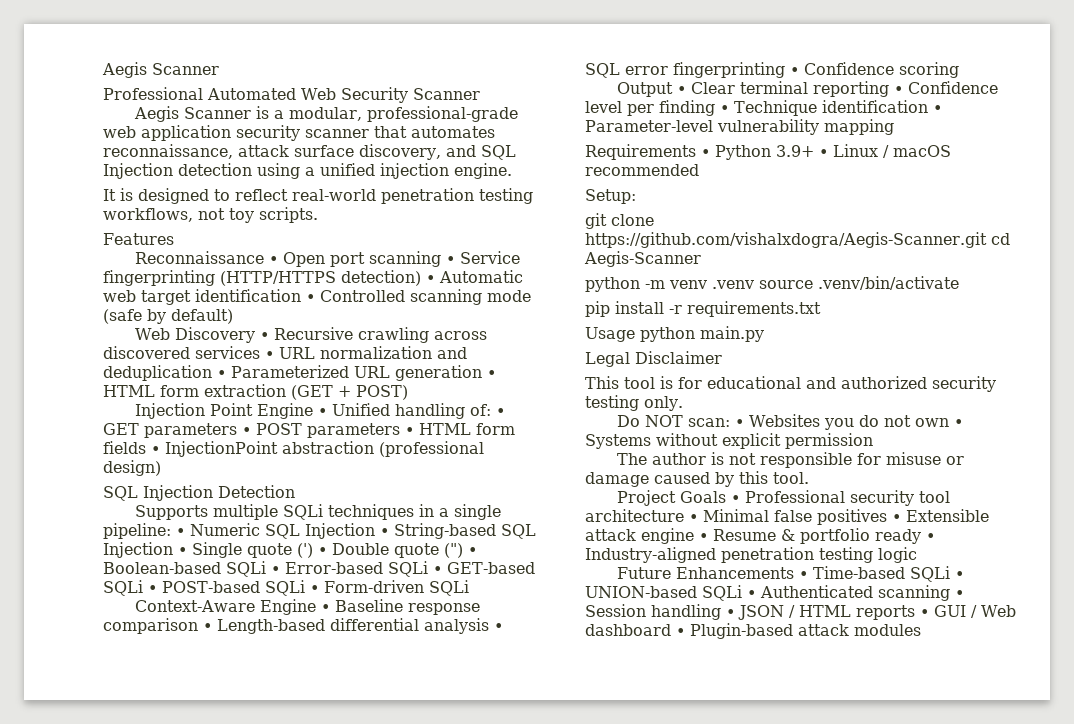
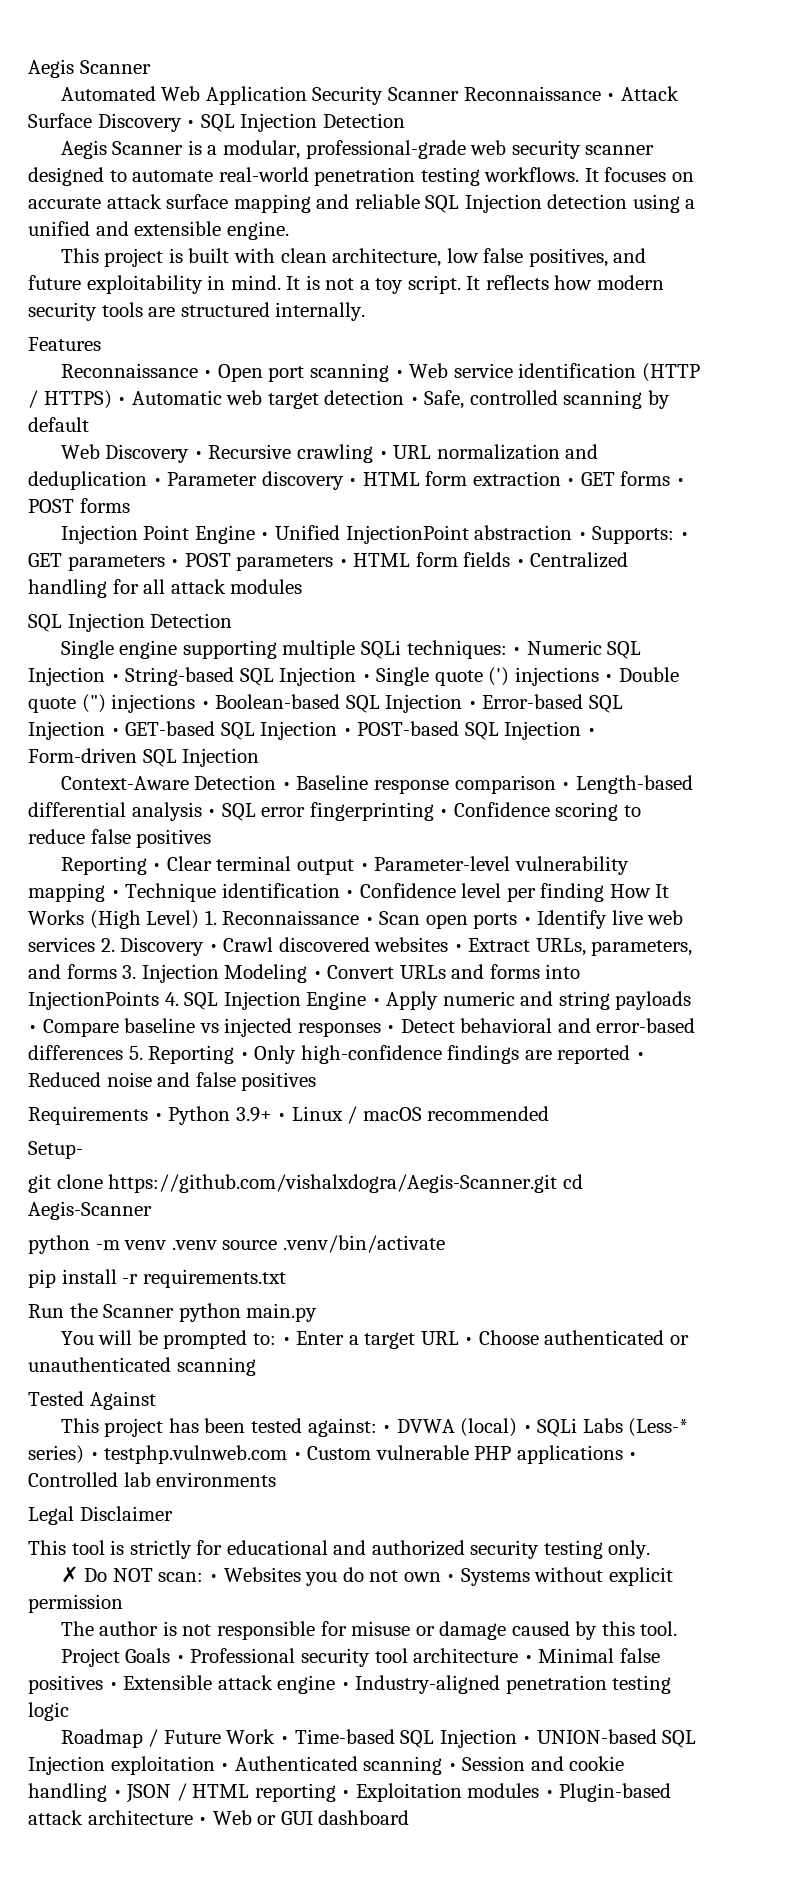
- Professional Automated Web Security Scanner
+ Automated Web Application Security Scanner Reconnaissance • Attack Surface Discovery • SQL Injection Detection
- Aegis Scanner is a modular, professional-grade web application security scanner that automates reconnaissance, attack surface discovery, and SQL Injection detection using a unified injection engine.
+ Aegis Scanner is a modular, professional-grade web security scanner designed to automate real-world penetration testing workflows. It focuses on accurate attack surface mapping and reliable SQL Injection detection using a unified and extensible engine.
- It is designed to reflect real-world penetration testing workflows, not toy scripts.
+ This project is built with clean architecture, low false positives, and future exploitability in mind. It is not a toy script. It reflects how modern security tools are structured internally.
- Reconnaissance • Open port scanning • Service fingerprinting (HTTP/HTTPS detection) • Automatic web target identification • Controlled scanning mode (safe by default)
+ Reconnaissance • Open port scanning • Web service identification (HTTP / HTTPS) • Automatic web target detection • Safe, controlled scanning by default
- Web Discovery • Recursive crawling across discovered services • URL normalization and deduplication • Parameterized URL generation • HTML form extraction (GET + POST)
+ Web Discovery • Recursive crawling • URL normalization and deduplication • Parameter discovery • HTML form extraction • GET forms • POST forms
- Injection Point Engine • Unified handling of: • GET parameters • POST parameters • HTML form fields • InjectionPoint abstraction (professional design)
+ Injection Point Engine • Unified InjectionPoint abstraction • Supports: • GET parameters • POST parameters • HTML form fields • Centralized handling for all attack modules
  SQL Injection Detection
- Supports multiple SQLi techniques in a single pipeline: • Numeric SQL Injection • String-based SQL Injection • Single quote (') • Double quote (") • Boolean-based SQLi • Error-based SQLi • GET-based SQLi • POST-based SQLi • Form-driven SQLi
+ Single engine supporting multiple SQLi techniques: • Numeric SQL Injection • String-based SQL Injection • Single quote (') injections • Double quote (") injections • Boolean-based SQL Injection • Error-based SQL Injection • GET-based SQL Injection • POST-based SQL Injection • Form-driven SQL Injection
- Context-Aware Engine • Baseline response comparison • Length-based differential analysis • SQL error fingerprinting • Confidence scoring
- Output • Clear terminal reporting • Confidence level per finding • Technique identification • Parameter-level vulnerability mapping
+ Context-Aware Detection • Baseline response comparison • Length-based differential analysis • SQL error fingerprinting • Confidence scoring to reduce false positives
+ Reporting • Clear terminal output • Parameter-level vulnerability mapping • Technique identification • Confidence level per finding How It Works (High Level) 1. Reconnaissance • Scan open ports • Identify live web services 2. Discovery • Crawl discovered websites • Extract URLs, parameters, and forms 3. Injection Modeling • Convert URLs and forms into InjectionPoints 4. SQL Injection Engine • Apply numeric and string payloads • Compare baseline vs injected responses • Detect behavioral and error-based differences 5. Reporting • Only high-confidence findings are reported • Reduced noise and false positives
- Setup:
+ Setup-
- Usage python main.py
+ Run the Scanner python main.py
+ You will be prompted to: • Enter a target URL • Choose authenticated or unauthenticated scanning
+ Tested Against
+ This project has been tested against: • DVWA (local) • SQLi Labs (Less-* series) • testphp.vulnweb.com • Custom vulnerable PHP applications • Controlled lab environments
- This tool is for educational and authorized security testing only.
+ This tool is strictly for educational and authorized security testing only.
- Do NOT scan: • Websites you do not own • Systems without explicit permission
+ ✗ Do NOT scan: • Websites you do not own • Systems without explicit permission
- Project Goals • Professional security tool architecture • Minimal false positives • Extensible attack engine • Resume & portfolio ready • Industry-aligned penetration testing logic
+ Project Goals • Professional security tool architecture • Minimal false positives • Extensible attack engine • Industry-aligned penetration testing logic
- Future Enhancements • Time-based SQLi • UNION-based SQLi • Authenticated scanning • Session handling • JSON / HTML reports • GUI / Web dashboard • Plugin-based attack modules
+ Roadmap / Future Work • Time-based SQL Injection • UNION-based SQL Injection exploitation • Authenticated scanning • Session and cookie handling • JSON / HTML reporting • Exploitation modules • Plugin-based attack architecture • Web or GUI dashboard

